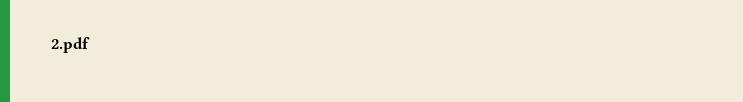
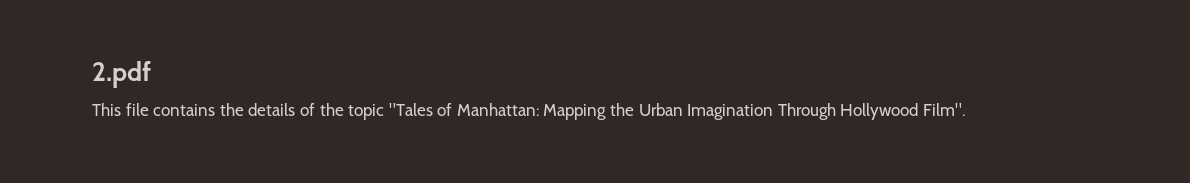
+ This file contains the details of the topic "Tales of Manhattan: Mapping the Urban Imagination Through Hollywood Film".

